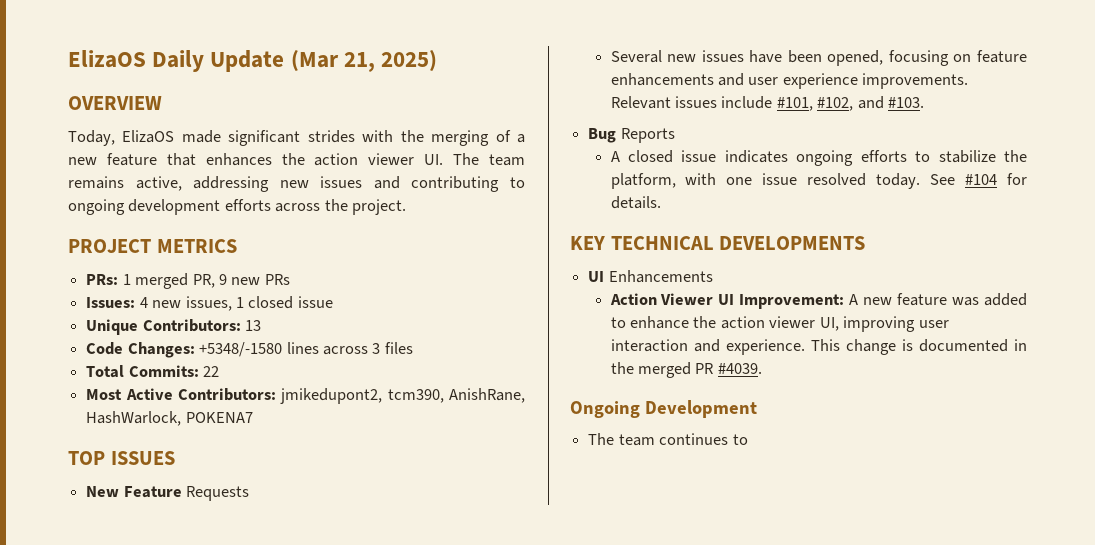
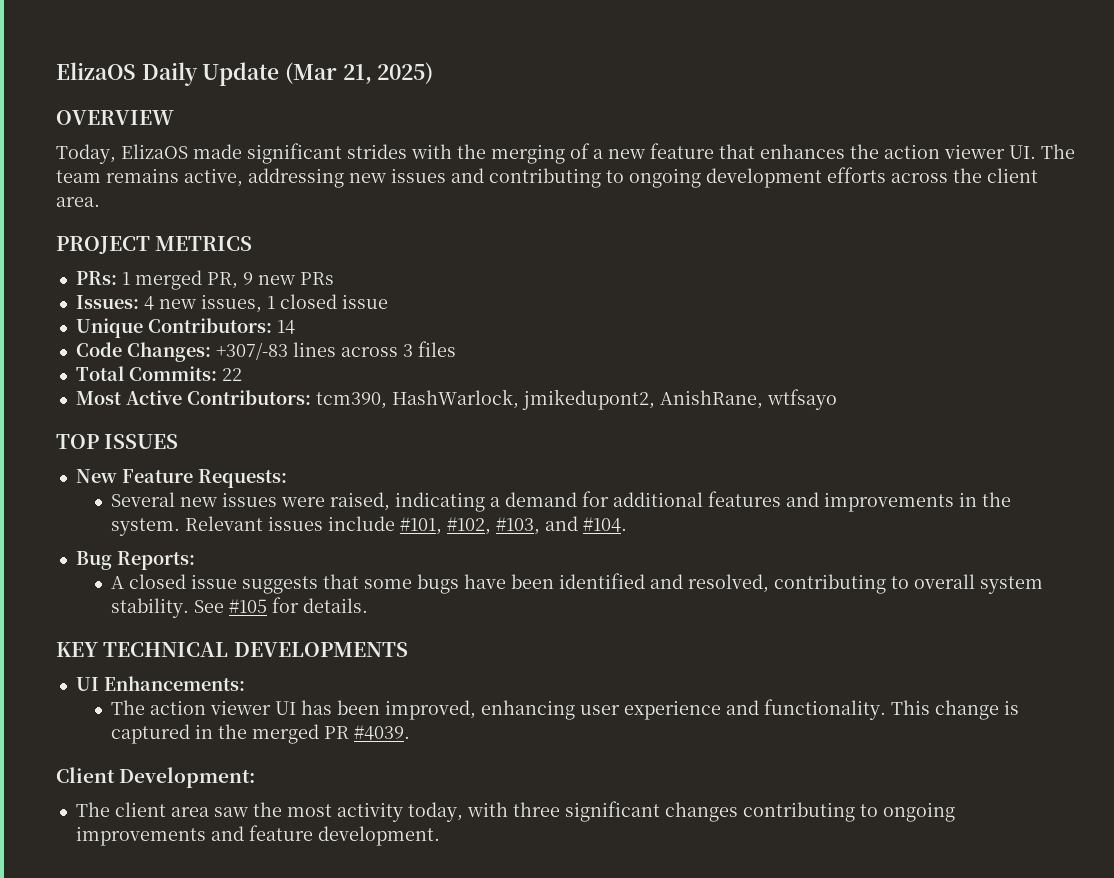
- Today, ElizaOS made significant strides with the merging of a new feature that enhances the action viewer UI. The team remains active, addressing new issues and contributing to ongoing development efforts across the project.
+ Today, ElizaOS made significant strides with the merging of a new feature that enhances the action viewer UI. The team remains active, addressing new issues and contributing to ongoing development efforts across the client area.
- Unique Contributors: 13
+ Unique Contributors: 14
- Code Changes: +5348/-1580 lines across 3 files
+ Code Changes: +307/-83 lines across 3 files
- Most Active Contributors: jmikedupont2, tcm390, AnishRane, HashWarlock, POKENA7
+ Most Active Contributors: tcm390, HashWarlock, jmikedupont2, AnishRane, wtfsayo
- New Feature Requests
+ New Feature Requests:
- Several new issues have been opened, focusing on feature enhancements and user experience improvements.
+ Several new issues were raised, indicating a demand for additional features and improvements in the system.
- Relevant issues include #101, #102, and #103.
+ Relevant issues include #101, #102, #103, and #104.
- Bug Reports
+ Bug Reports:
- A closed issue indicates ongoing efforts to stabilize the platform, with one issue resolved today. See #104 for details.
+ A closed issue suggests that some bugs have been identified and resolved, contributing to overall system stability. See #105 for details.
- UI Enhancements
- Action Viewer UI Improvement: A new feature was added to enhance the action viewer UI, improving user interaction and experience.
+ UI Enhancements:
+ The action viewer UI has been improved, enhancing user experience and functionality.
- This change is documented in the merged PR #4039.
+ This change is captured in the merged PR #4039.
- Ongoing Development
- The team continues to
+ Client Development:
+ The client area saw the most activity today, with three significant changes contributing to ongoing improvements and feature development.

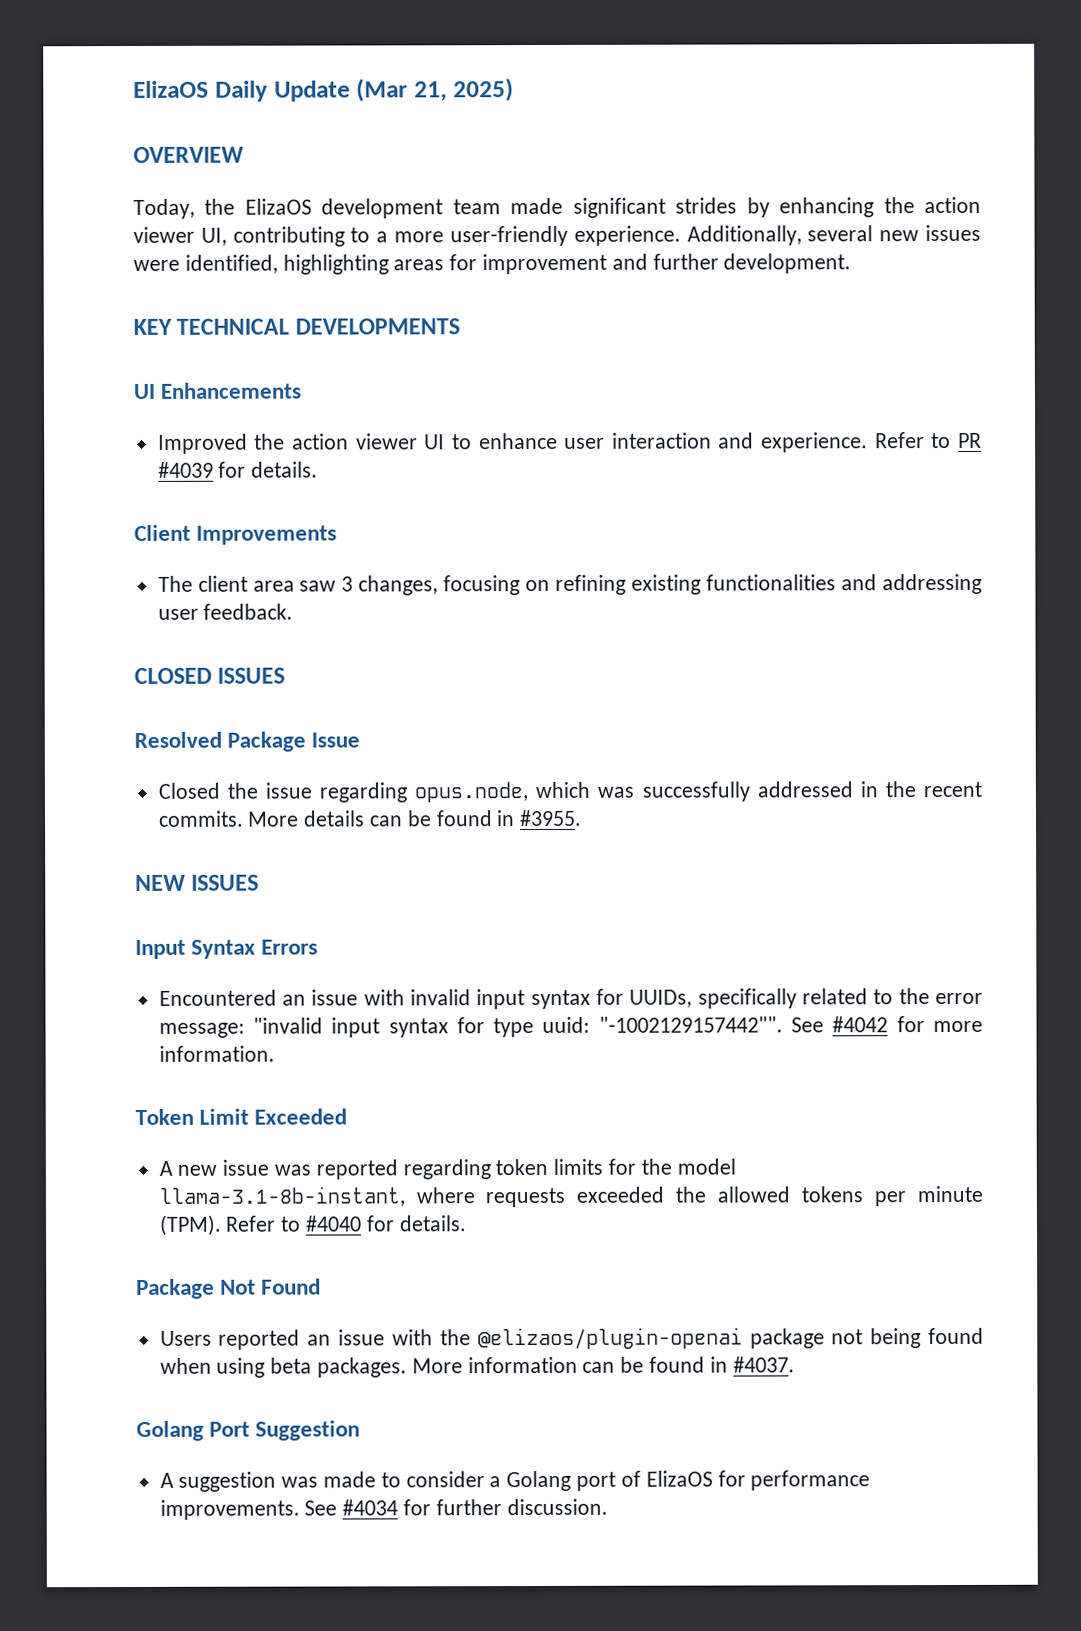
- Today, ElizaOS made significant strides with the merging of a new feature that enhances the action viewer UI. The team remains active, addressing new issues and contributing to ongoing development efforts across the client area.
- PROJECT METRICS
- PRs: 1 merged PR, 9 new PRs
- Issues: 4 new issues, 1 closed issue
- Unique Contributors: 14
- Code Changes: +307/-83 lines across 3 files
- Total Commits: 22
- Most Active Contributors: tcm390, HashWarlock, jmikedupont2, AnishRane, wtfsayo
- TOP ISSUES
- New Feature Requests:
- Several new issues were raised, indicating a demand for additional features and improvements in the system. Relevant issues include #101, #102, #103, and #104.
- Bug Reports:
- A closed issue suggests that some bugs have been identified and resolved, contributing to overall system stability. See #105 for details.
+ Today, the ElizaOS development team made significant strides by enhancing the action viewer UI, contributing to a more user-friendly experience. Additionally, several new issues were identified, highlighting areas for improvement and further development.
  KEY TECHNICAL DEVELOPMENTS
- UI Enhancements:
- The action viewer UI has been improved, enhancing user experience and functionality. This change is captured in the merged PR #4039.
+ UI Enhancements
+ Improved the action viewer UI to enhance user interaction and experience. Refer to PR #4039 for details.
- Client Development:
+ Client Improvements
- The client area saw the most activity today, with three significant changes contributing to ongoing improvements and feature development.
+ The client area saw 3 changes, focusing on refining existing functionalities and addressing user feedback.
+ CLOSED ISSUES
+ Resolved Package Issue
+ Closed the issue regarding opus.node, which was successfully addressed in the recent commits. More details can be found in #3955.
+ NEW ISSUES
+ Input Syntax Errors
+ Encountered an issue with invalid input syntax for UUIDs, specifically related to the error message: "invalid input syntax for type uuid: "-1002129157442"". See #4042 for more information.
+ Token Limit Exceeded
+ A new issue was reported regarding token limits for the model llama-3.1-8b-instant, where requests exceeded the allowed tokens per minute (TPM). Refer to #4040 for details.
+ Package Not Found
+ Users reported an issue with the @elizaos/plugin-openai package not being found when using beta packages. More information can be found in #4037.
+ Golang Port Suggestion
+ A suggestion was made to consider a Golang port of ElizaOS for performance improvements. See #4034 for further discussion.

